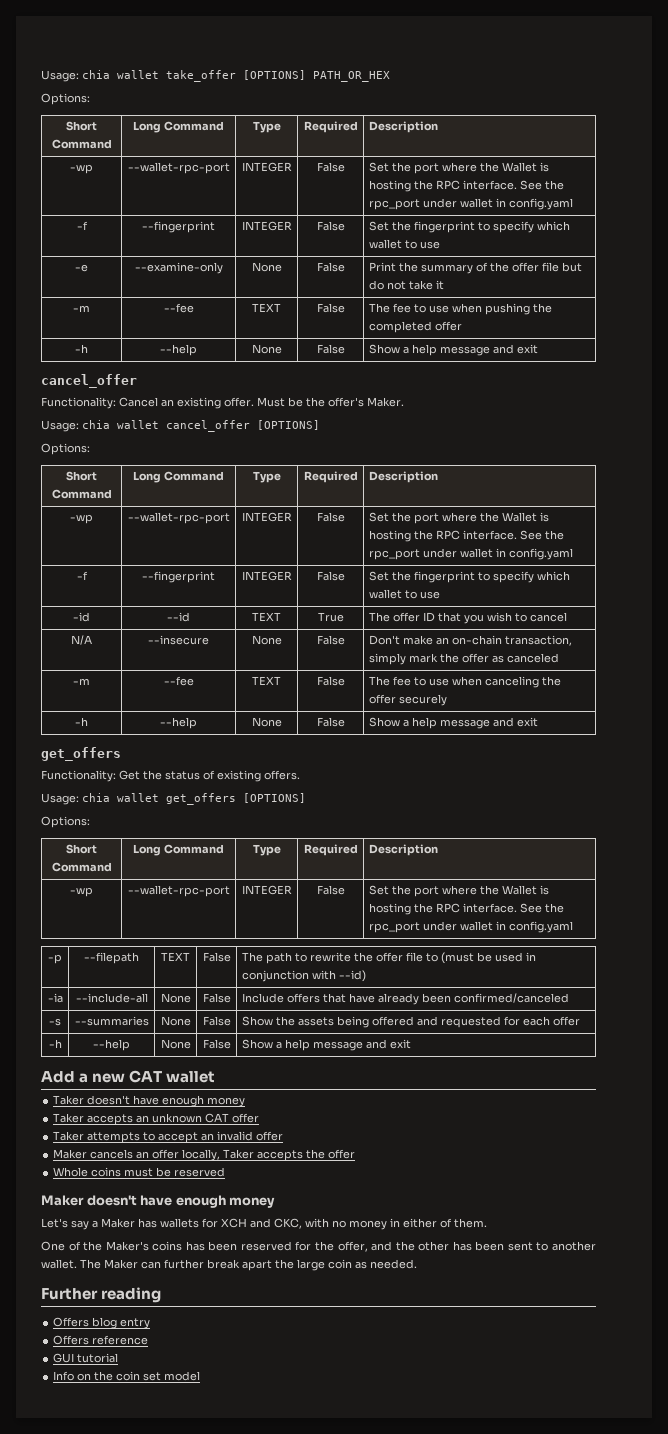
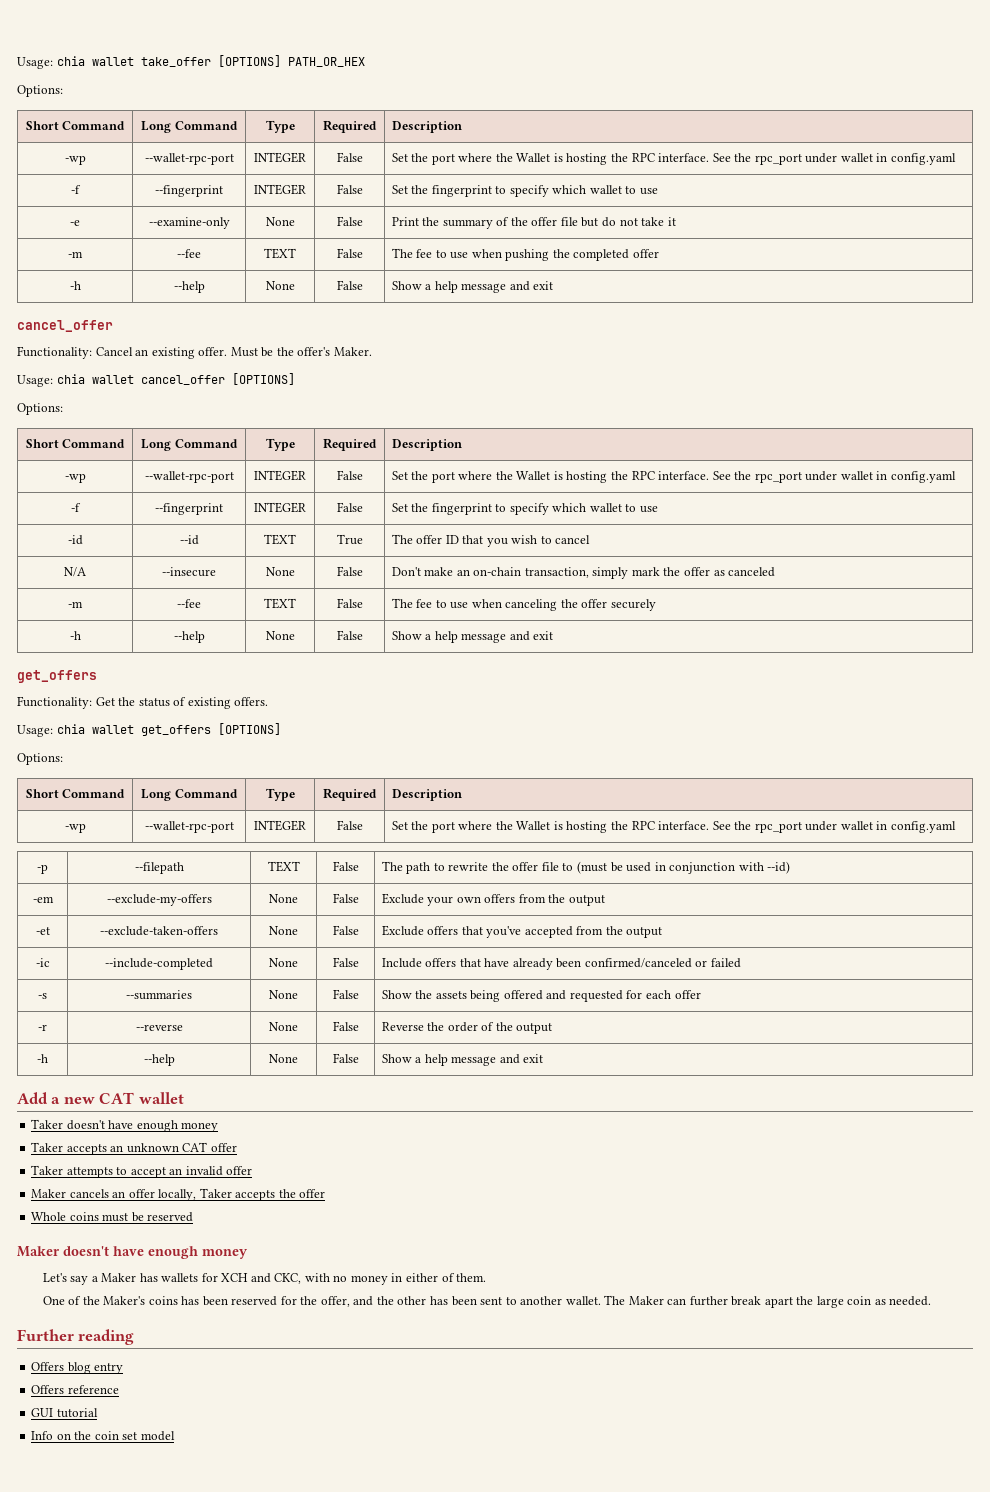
- -ia | --include-all | None | False | Include offers that have already been confirmed/canceled
+ -em | --exclude-my-offers | None | False | Exclude your own offers from the output
+ -et | --exclude-taken-offers | None | False | Exclude offers that you've accepted from the output
+ -ic | --include-completed | None | False | Include offers that have already been confirmed/canceled or failed
+ -r | --reverse | None | False | Reverse the order of the output

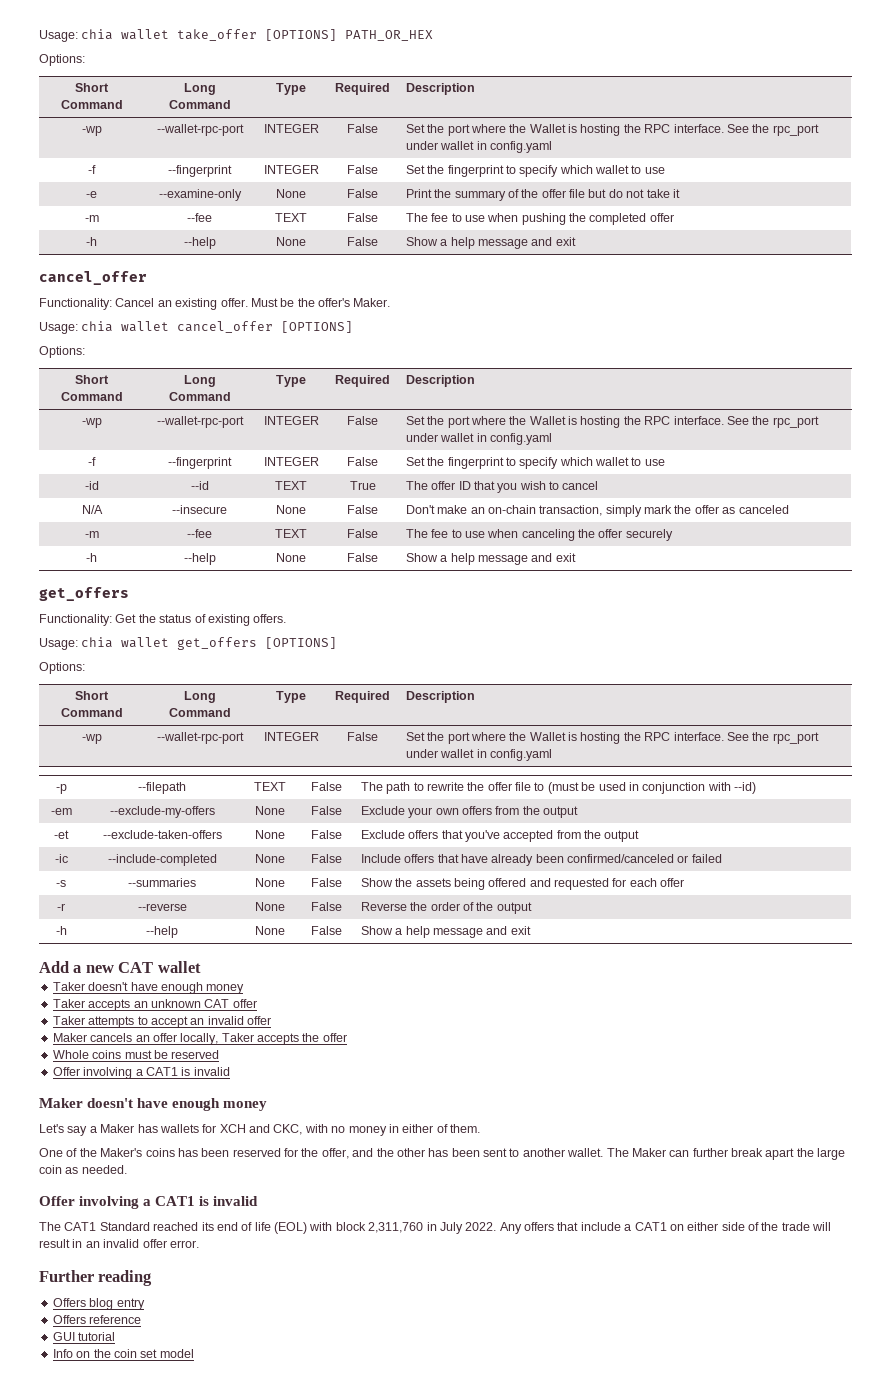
  Whole coins must be reserved
+ Offer involving a CAT1 is invalid
  The Maker can further break apart the large coin as needed.
+ Offer involving a CAT1 is invalid
+ The CAT1 Standard reached its end of life (EOL) with block 2,311,760 in July 2022. Any offers that include a CAT1 on either side of the trade will result in an invalid offer error.

